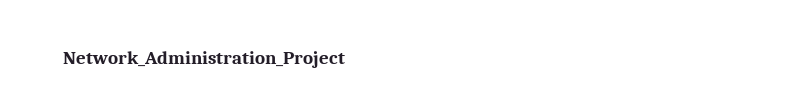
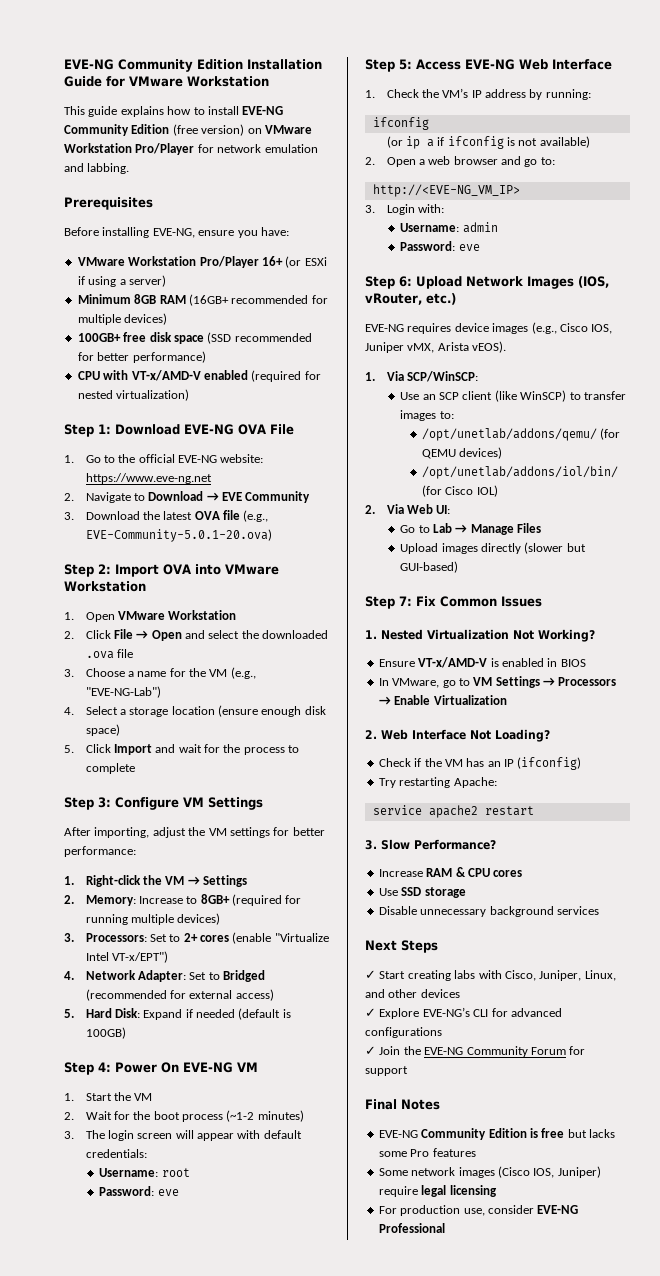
- Network_Administration_Project
+ EVE-NG Community Edition Installation Guide for VMware Workstation
+ This guide explains how to install EVE-NG Community Edition (free version) on VMware Workstation Pro/Player for network emulation and labbing.
+ Prerequisites
+ Before installing EVE-NG, ensure you have:
+ VMware Workstation Pro/Player 16+ (or ESXi if using a server)
+ Minimum 8GB RAM (16GB+ recommended for multiple devices)
+ 100GB+ free disk space (SSD recommended for better performance)
+ CPU with VT-x/AMD-V enabled (required for nested virtualization)
+ Step 1: Download EVE-NG OVA File
+ 1. Go to the official EVE-NG website: https://www.eve-ng.net
+ 2. Navigate to Download → EVE Community
+ 3. Download the latest OVA file (e.g., EVE-Community-5.0.1-20.ova)
+ Step 2: Import OVA into VMware Workstation
+ 1. Open VMware Workstation
+ 2. Click File → Open and select the downloaded .ova file
+ 3. Choose a name for the VM (e.g., "EVE-NG-Lab")
+ 4. Select a storage location (ensure enough disk space)
+ 5. Click Import and wait for the process to complete
+ Step 3: Configure VM Settings
+ After importing, adjust the VM settings for better performance:
+ 1. Right-click the VM → Settings
+ 2. Memory: Increase to 8GB+ (required for running multiple devices)
+ 3. Processors: Set to 2+ cores (enable "Virtualize Intel VT-x/EPT")
+ 4. Network Adapter: Set to Bridged (recommended for external access)
+ 5. Hard Disk: Expand if needed (default is 100GB)
+ Step 4: Power On EVE-NG VM
+ 1. Start the VM
+ 2. Wait for the boot process (~1-2 minutes)
+ 3. The login screen will appear with default credentials:
+ Username: root
+ Password: eve
+ Step 5: Access EVE-NG Web Interface
+ 1. Check the VM’s IP address by running:
+ ifconfig
+ (or ip a if ifconfig is not available)
+ 2. Open a web browser and go to:
+ http://<EVE-NG_VM_IP>
+ 3. Login with:
+ Username: admin
+ Password: eve
+ Step 6: Upload Network Images (IOS, vRouter, etc.)
+ EVE-NG requires device images (e.g., Cisco IOS, Juniper vMX, Arista vEOS).
+ 1. Via SCP/WinSCP:
+ Use an SCP client (like WinSCP) to transfer images to:
+ /opt/unetlab/addons/qemu/ (for QEMU devices)
+ /opt/unetlab/addons/iol/bin/ (for Cisco IOL)
+ 2. Via Web UI:
+ Go to Lab → Manage Files
+ Upload images directly (slower but GUI-based)
+ Step 7: Fix Common Issues
+ 1. Nested Virtualization Not Working?
+ Ensure VT-x/AMD-V is enabled in BIOS
+ In VMware, go to VM Settings → Processors → Enable Virtualization
+ 2. Web Interface Not Loading?
+ Check if the VM has an IP (ifconfig)
+ Try restarting Apache:
+ service apache2 restart
+ 3. Slow Performance?
+ Increase RAM & CPU cores
+ Use SSD storage
+ Disable unnecessary background services
+ Next Steps
+ ✓ Start creating labs with Cisco, Juniper, Linux, and other devices
+ ✓ Explore EVE-NG’s CLI for advanced configurations
+ ✓ Join the EVE-NG Community Forum for support
+ Final Notes
+ EVE-NG Community Edition is free but lacks some Pro features
+ Some network images (Cisco IOS, Juniper) require legal licensing
+ For production use, consider EVE-NG Professional

